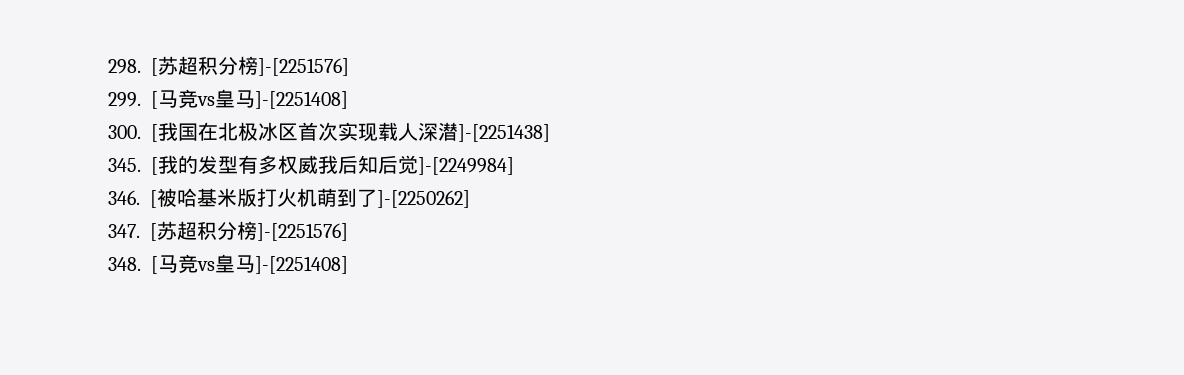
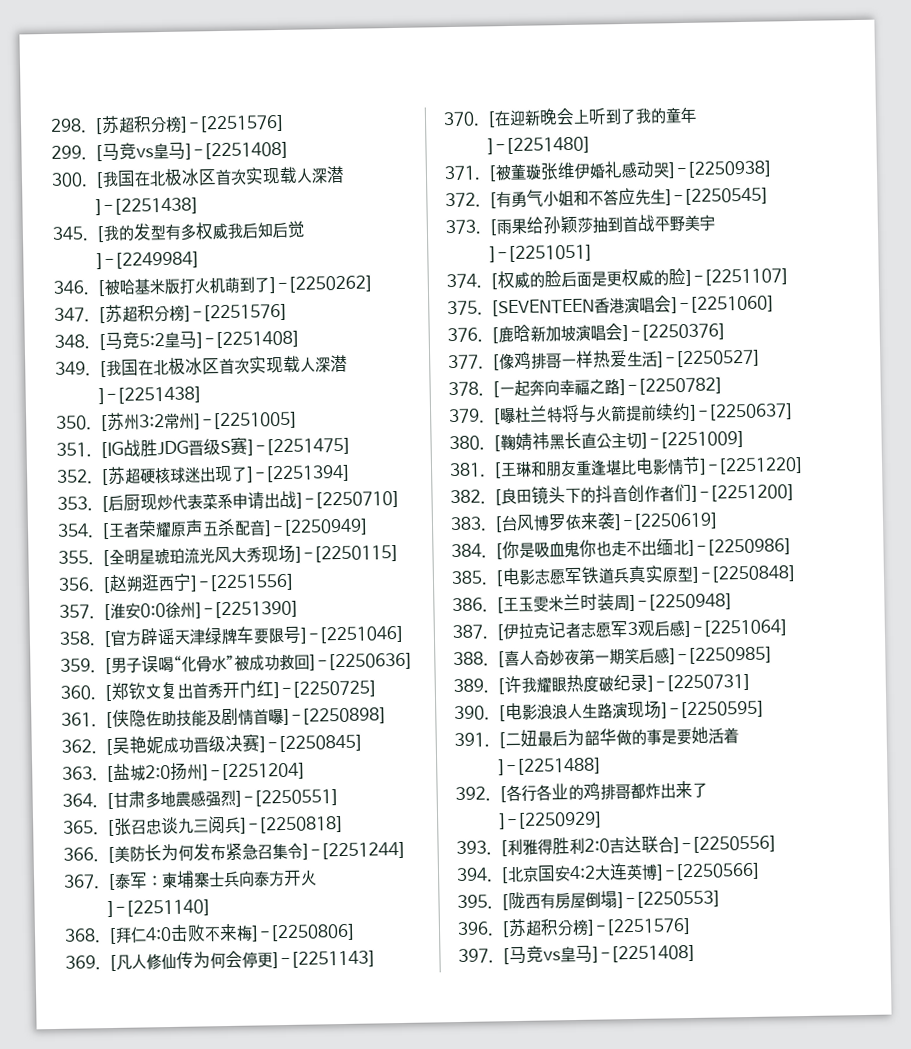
- 348. [马竞vs皇马]-[2251408]
+ 348. [马竞5:2皇马]-[2251408]
+ 349. [我国在北极冰区首次实现载人深潜]-[2251438]
+ 350. [苏州3:2常州]-[2251005]
+ 351. [IG战胜JDG晋级S赛]-[2251475]
+ 352. [苏超硬核球迷出现了]-[2251394]
+ 353. [后厨现炒代表菜系申请出战]-[2250710]
+ 354. [王者荣耀原声五杀配音]-[2250949]
+ 355. [全明星琥珀流光风大秀现场]-[2250115]
+ 356. [赵朔逛西宁]-[2251556]
+ 357. [淮安0:0徐州]-[2251390]
+ 358. [官方辟谣天津绿牌车要限号]-[2251046]
+ 359. [男子误喝“化骨水”被成功救回]-[2250636]
+ 360. [郑钦文复出首秀开门红]-[2250725]
+ 361. [侠隐佐助技能及剧情首曝]-[2250898]
+ 362. [吴艳妮成功晋级决赛]-[2250845]
+ 363. [盐城2:0扬州]-[2251204]
+ 364. [甘肃多地震感强烈]-[2250551]
+ 365. [张召忠谈九三阅兵]-[2250818]
+ 366. [美防长为何发布紧急召集令]-[2251244]
+ 367. [泰军：柬埔寨士兵向泰方开火]-[2251140]
+ 368. [拜仁4:0击败不来梅]-[2250806]
+ 369. [凡人修仙传为何会停更]-[2251143]
+ 370. [在迎新晚会上听到了我的童年]-[2251480]
+ 371. [被董璇张维伊婚礼感动哭]-[2250938]
+ 372. [有勇气小姐和不答应先生]-[2250545]
+ 373. [雨果给孙颖莎抽到首战平野美宇]-[2251051]
+ 374. [权威的脸后面是更权威的脸]-[2251107]
+ 375. [SEVENTEEN香港演唱会]-[2251060]
+ 376. [鹿晗新加坡演唱会]-[2250376]
+ 377. [像鸡排哥一样热爱生活]-[2250527]
+ 378. [一起奔向幸福之路]-[2250782]
+ 379. [曝杜兰特将与火箭提前续约]-[2250637]
+ 380. [鞠婧祎黑长直公主切]-[2251009]
+ 381. [王琳和朋友重逢堪比电影情节]-[2251220]
+ 382. [良田镜头下的抖音创作者们]-[2251200]
+ 383. [台风博罗依来袭]-[2250619]
+ 384. [你是吸血鬼你也走不出缅北]-[2250986]
+ 385. [电影志愿军铁道兵真实原型]-[2250848]
+ 386. [王玉雯米兰时装周]-[2250948]
+ 387. [伊拉克记者志愿军3观后感]-[2251064]
+ 388. [喜人奇妙夜第一期笑后感]-[2250985]
+ 389. [许我耀眼热度破纪录]-[2250731]
+ 390. [电影浪浪人生路演现场]-[2250595]
+ 391. [二妞最后为韶华做的事是要她活着]-[2251488]
+ 392. [各行各业的鸡排哥都炸出来了]-[2250929]
+ 393. [利雅得胜利2:0吉达联合]-[2250556]
+ 394. [北京国安4:2大连英博]-[2250566]
+ 395. [陇西有房屋倒塌]-[2250553]
+ 396. [苏超积分榜]-[2251576]
+ 397. [马竞vs皇马]-[2251408]

